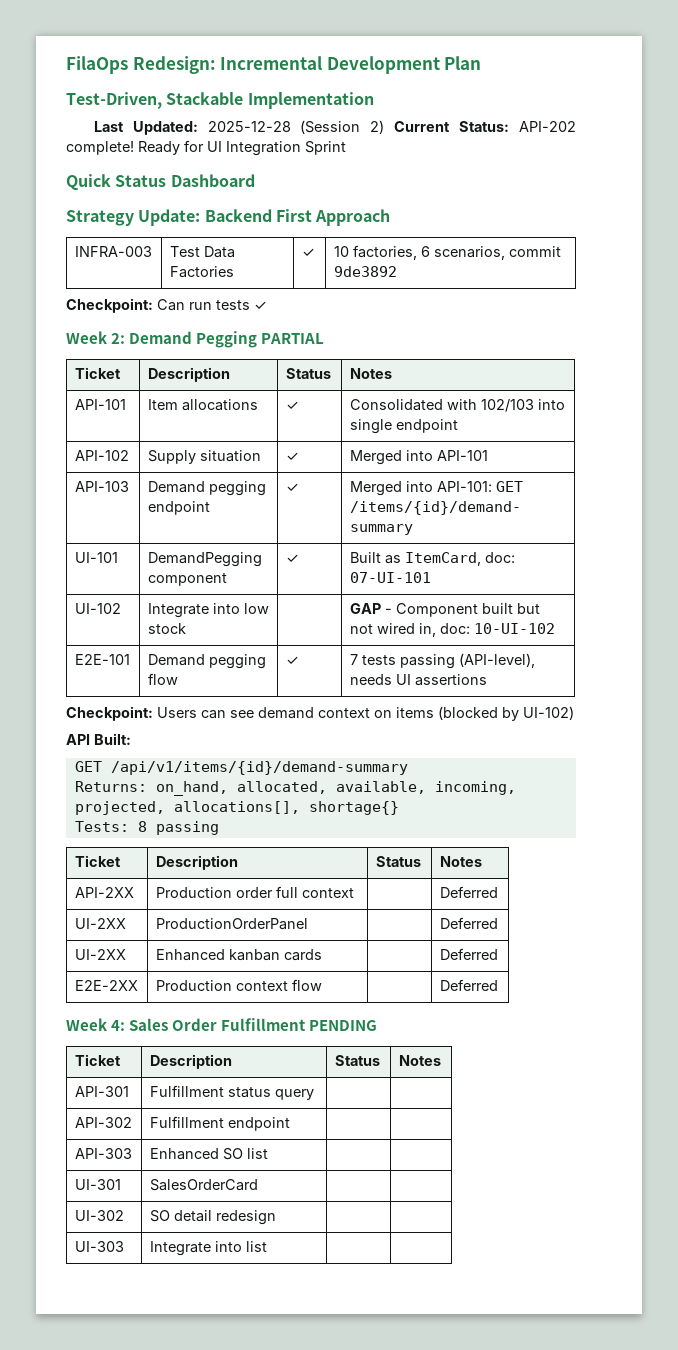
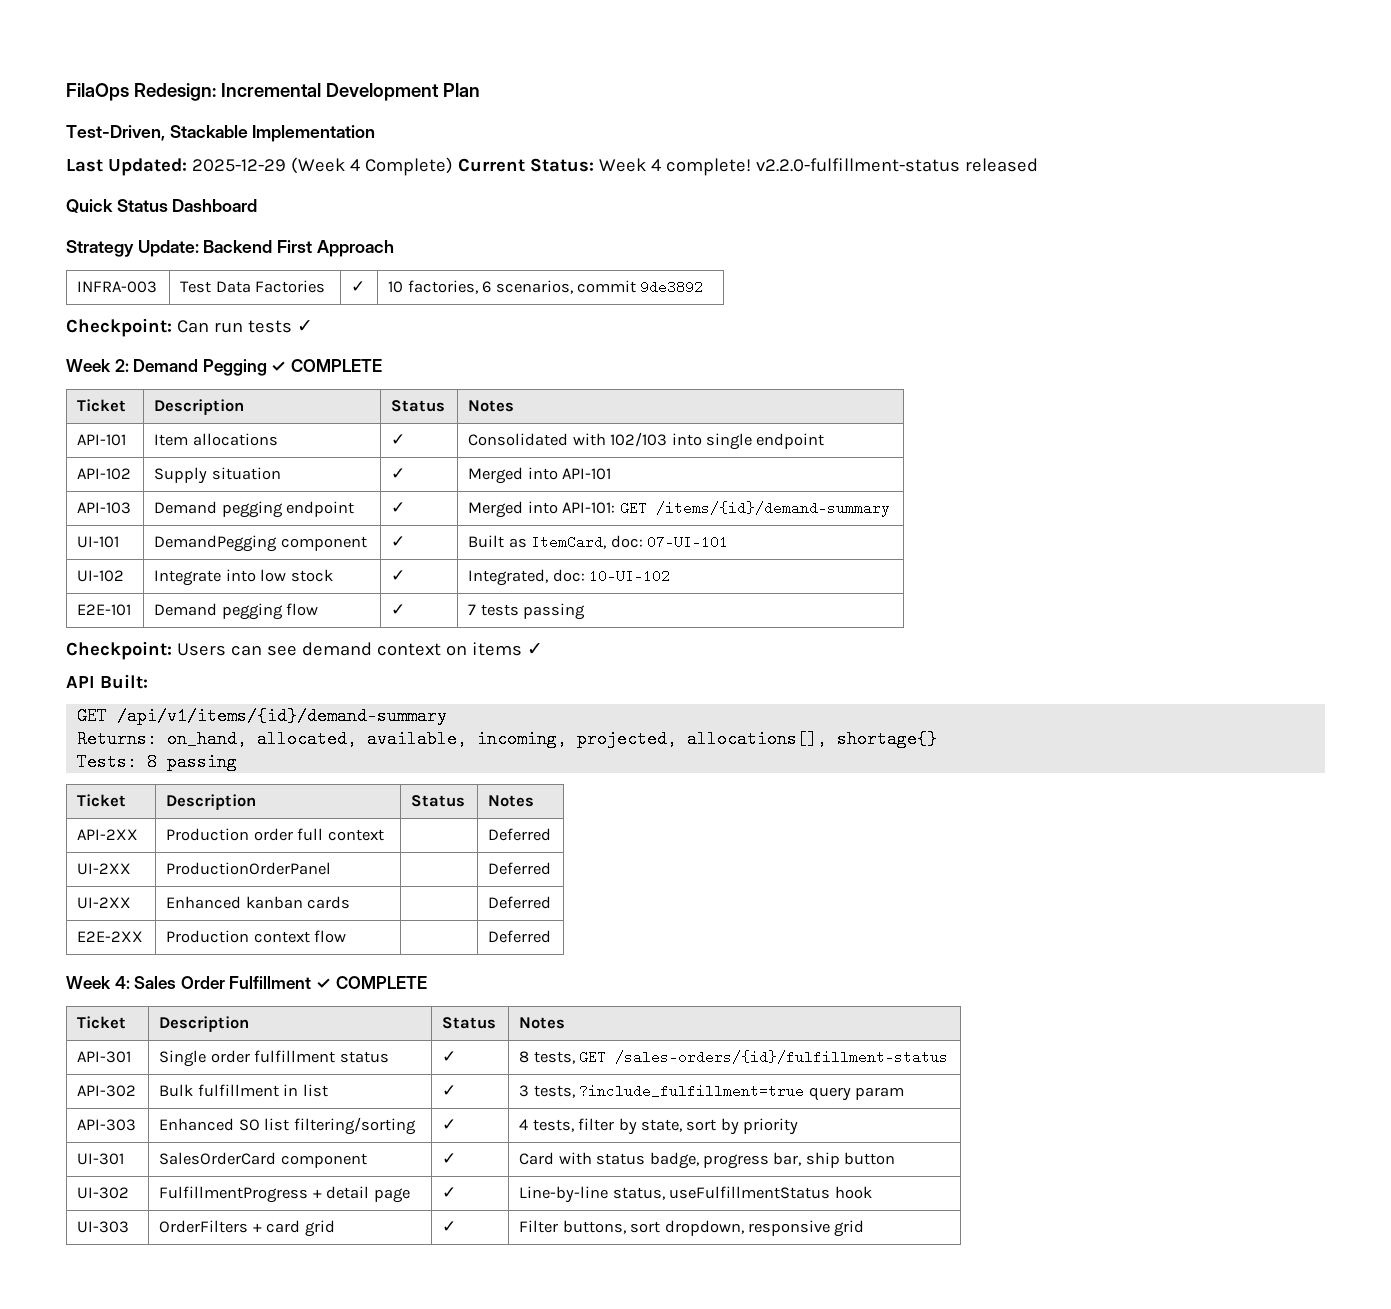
- Last Updated: 2025-12-28 (Session 2) Current Status: API-202 complete! Ready for UI Integration Sprint
+ Last Updated: 2025-12-29 (Week 4 Complete) Current Status: Week 4 complete! v2.2.0-fulfillment-status released
- Week 2: Demand Pegging PARTIAL
+ Week 2: Demand Pegging ✓ COMPLETE
- UI-102 | Integrate into low stock | | GAP - Component built but not wired in, doc: 10-UI-102
+ UI-102 | Integrate into low stock | ✓ | Integrated, doc: 10-UI-102
- E2E-101 | Demand pegging flow | ✓ | 7 tests passing (API-level), needs UI assertions
+ E2E-101 | Demand pegging flow | ✓ | 7 tests passing
- Checkpoint: Users can see demand context on items (blocked by UI-102)
+ Checkpoint: Users can see demand context on items ✓
- Week 4: Sales Order Fulfillment PENDING
+ Week 4: Sales Order Fulfillment ✓ COMPLETE
- API-301 | Fulfillment status query | |
- API-302 | Fulfillment endpoint | |
- API-303 | Enhanced SO list | |
- UI-301 | SalesOrderCard | |
- UI-302 | SO detail redesign | |
- UI-303 | Integrate into list | |
+ API-301 | Single order fulfillment status | ✓ | 8 tests, GET /sales-orders/{id}/fulfillment-status
+ API-302 | Bulk fulfillment in list | ✓ | 3 tests, ?include_fulfillment=true query param
+ API-303 | Enhanced SO list filtering/sorting | ✓ | 4 tests, filter by state, sort by priority
+ UI-301 | SalesOrderCard component | ✓ | Card with status badge, progress bar, ship button
+ UI-302 | FulfillmentProgress + detail page | ✓ | Line-by-line status, useFulfillmentStatus hook
+ UI-303 | OrderFilters + card grid | ✓ | Filter buttons, sort dropdown, responsive grid

